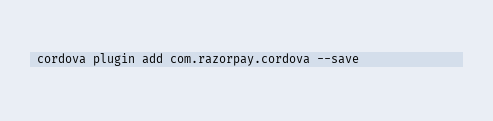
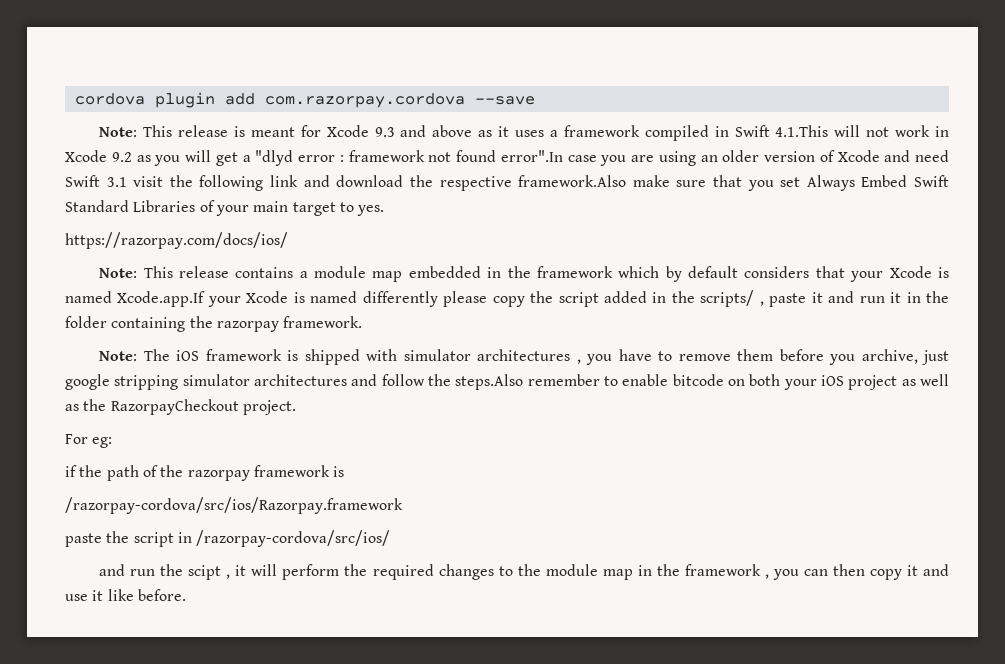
+ Note: This release is meant for Xcode 9.3 and above as it uses a framework compiled in Swift 4.1.This will not work in Xcode 9.2 as you will get a "dlyd error : framework not found error".In case you are using an older version of Xcode and need Swift 3.1 visit the following link and download the respective framework.Also make sure that you set Always Embed Swift Standard Libraries of your main target to yes.
+ https://razorpay.com/docs/ios/
+ Note: This release contains a module map embedded in the framework which by default considers that your Xcode is named Xcode.app.If your Xcode is named differently please copy the script added in the scripts/ , paste it and run it in the folder containing the razorpay framework.
+ Note: The iOS framework is shipped with simulator architectures , you have to remove them before you archive, just google stripping simulator architectures and follow the steps.Also remember to enable bitcode on both your iOS project as well as the RazorpayCheckout project.
+ For eg:
+ if the path of the razorpay framework is
+ /razorpay-cordova/src/ios/Razorpay.framework
+ paste the script in /razorpay-cordova/src/ios/
+ and run the scipt , it will perform the required changes to the module map in the framework , you can then copy it and use it like before.

